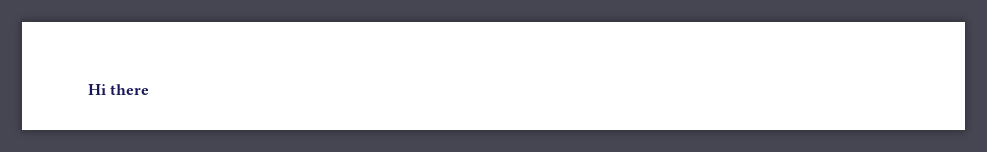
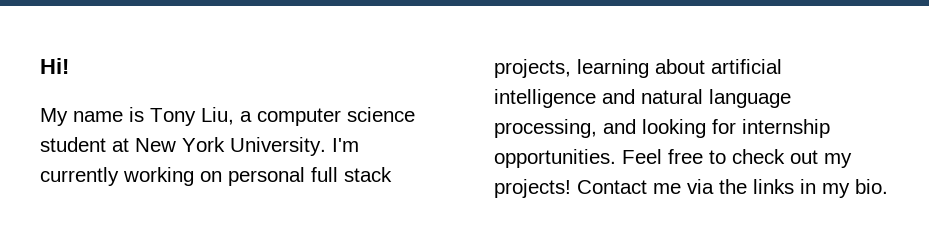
- Hi there
+ Hi!
+ My name is Tony Liu, a computer science student at New York University. I'm currently working on personal full stack projects, learning about artificial intelligence and natural language processing, and looking for internship opportunities. Feel free to check out my projects! Contact me via the links in my bio.

